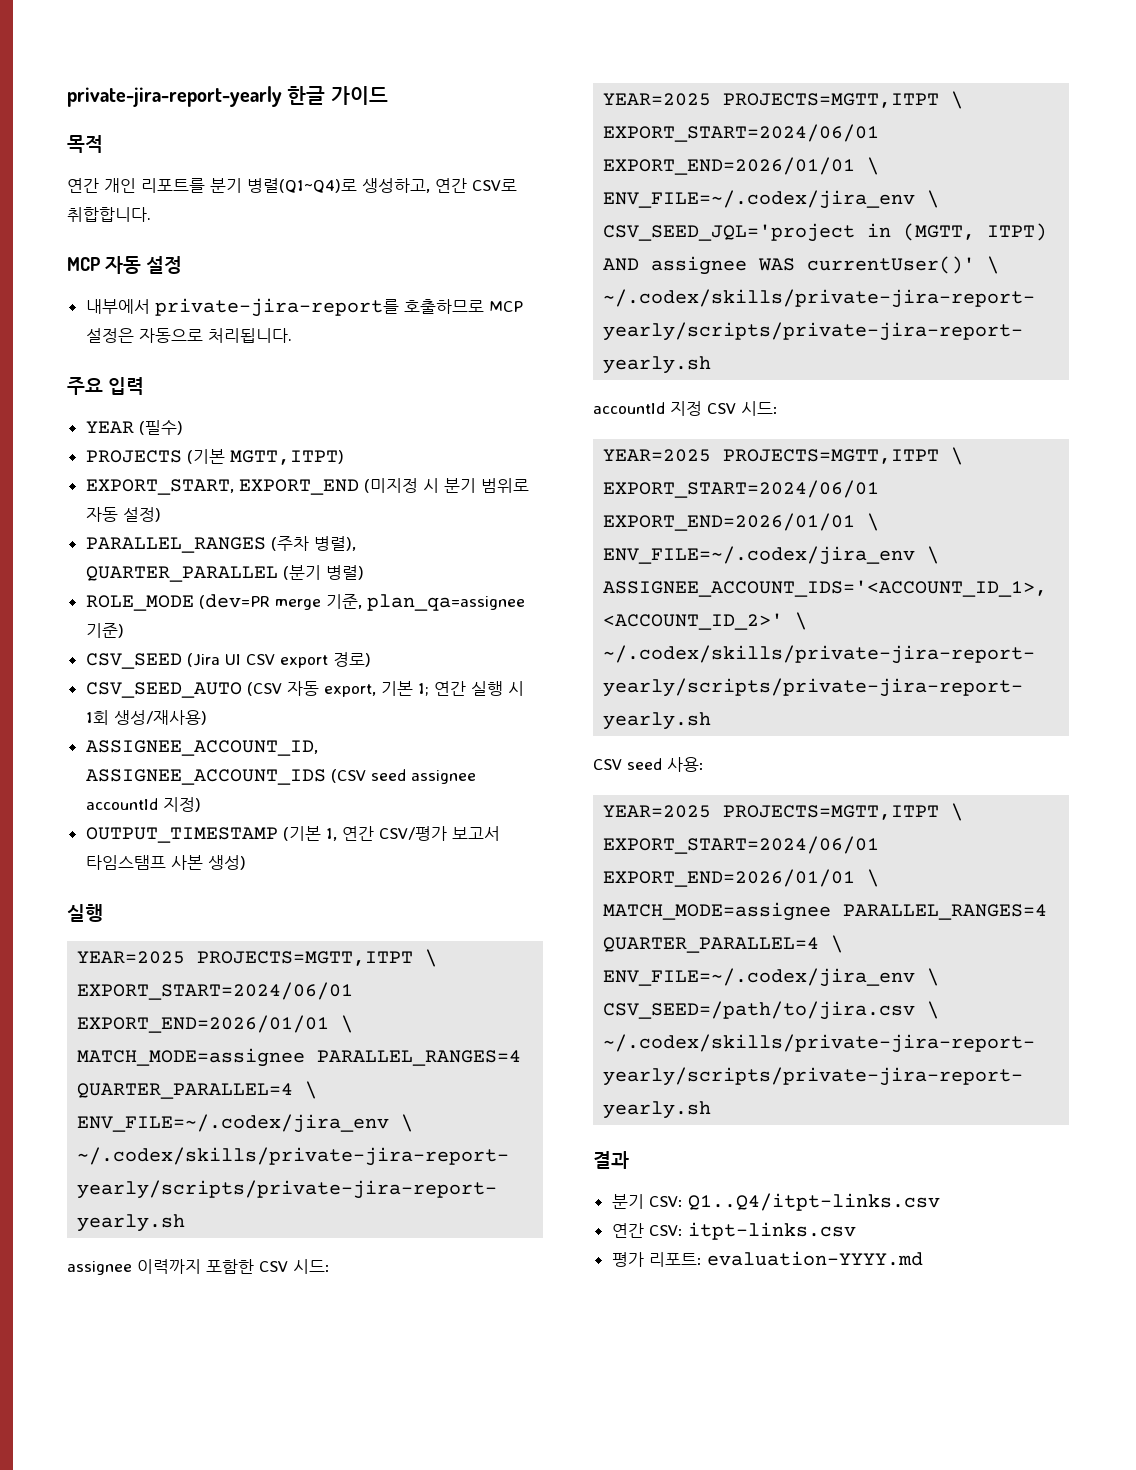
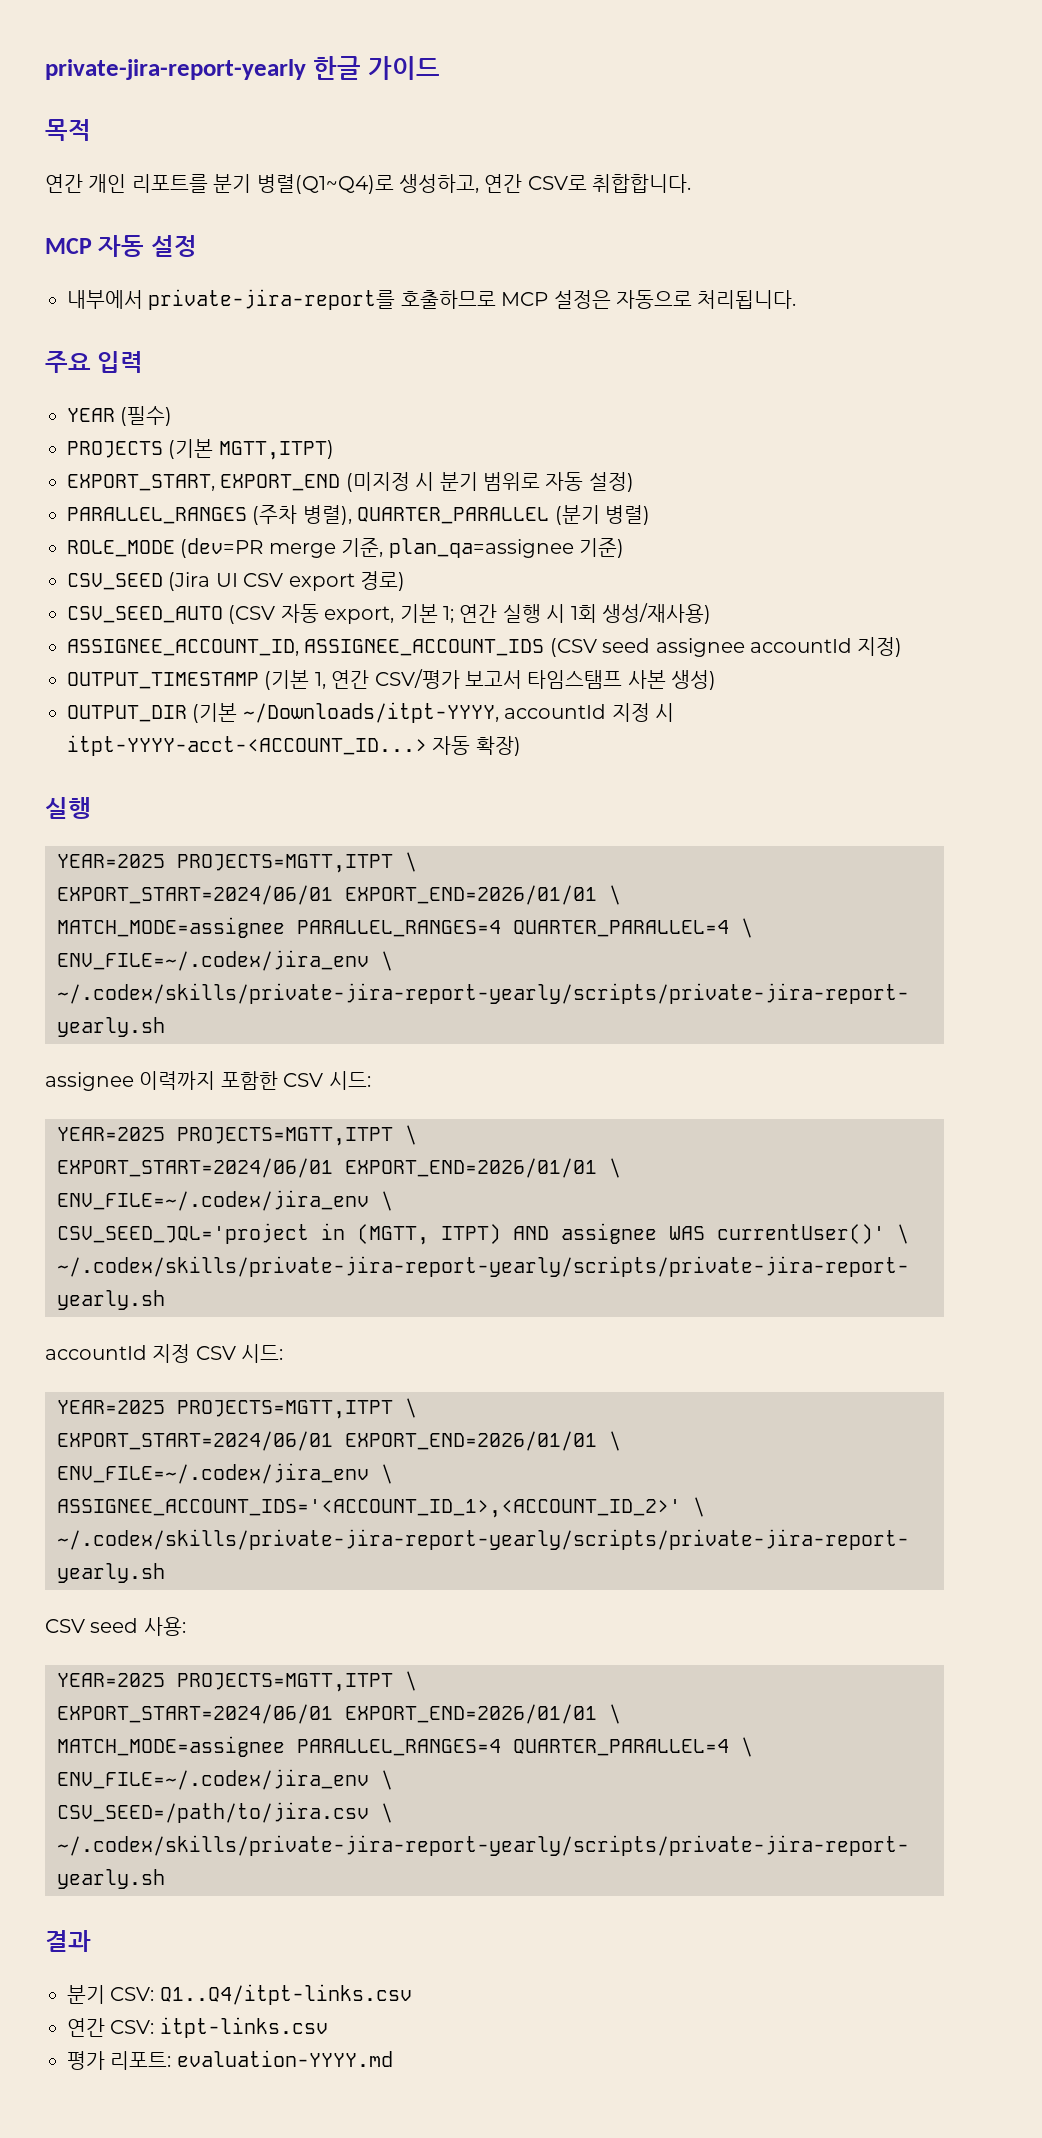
+ OUTPUT_DIR (기본 ~/Downloads/itpt-YYYY, accountId 지정 시 itpt-YYYY-acct-<ACCOUNT_ID...> 자동 확장)

